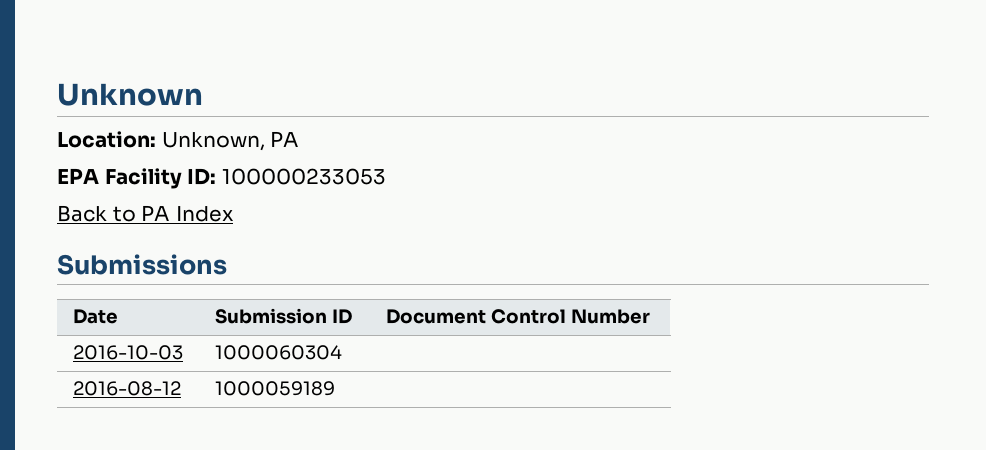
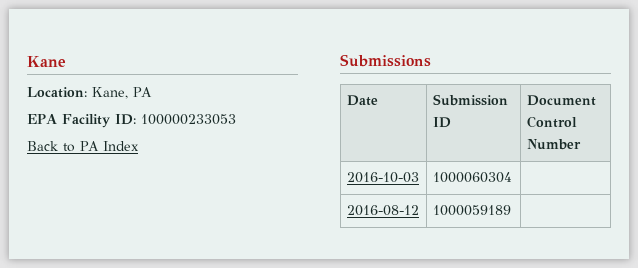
- Unknown
+ Kane
- Location: Unknown, PA
+ Location: Kane, PA

